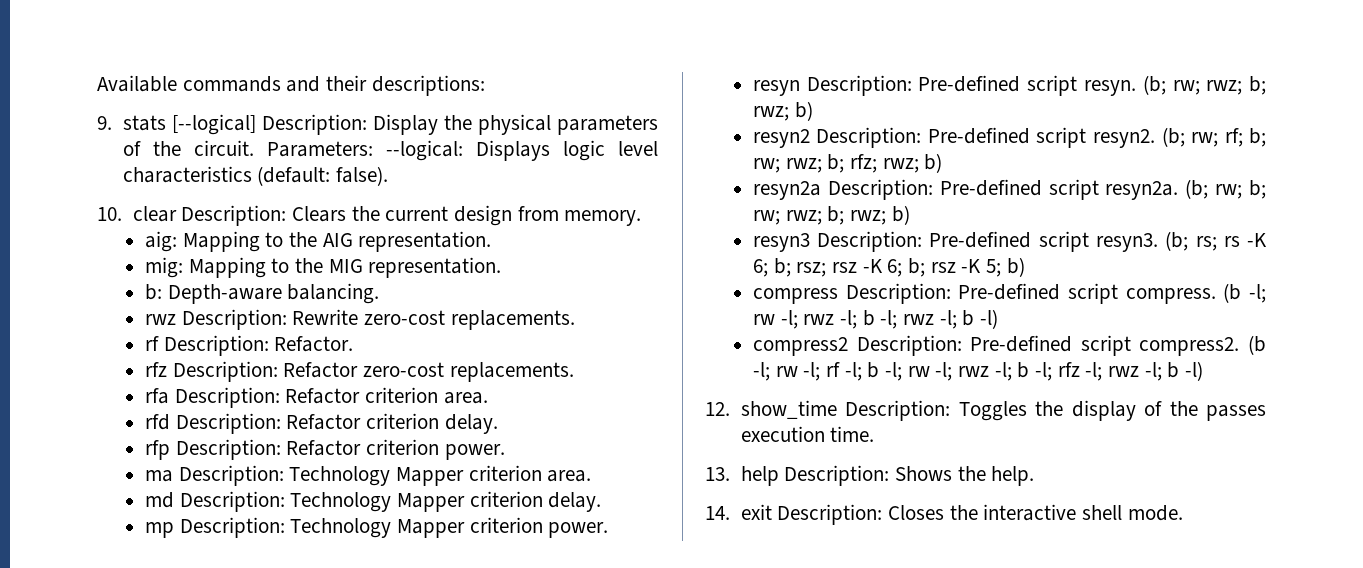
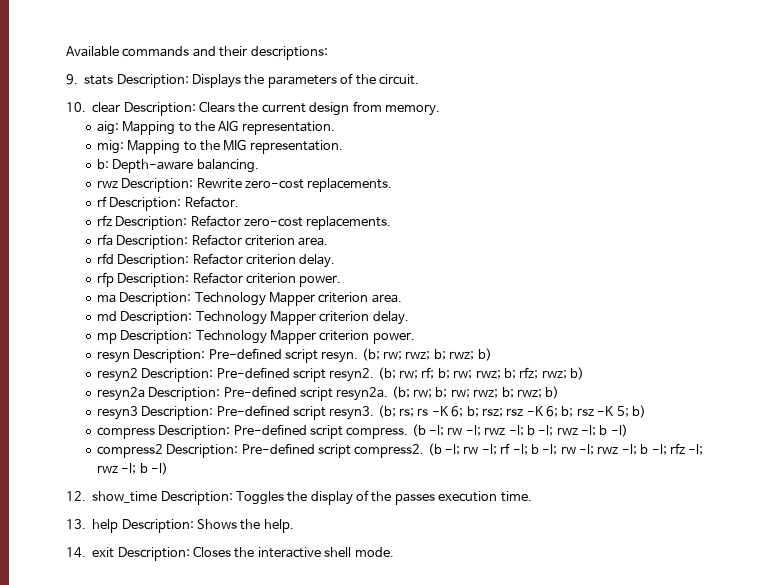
- 9. stats [--logical] Description: Display the physical parameters of the circuit. Parameters: --logical: Displays logic level characteristics (default: false).
+ 9. stats Description: Displays the parameters of the circuit.

